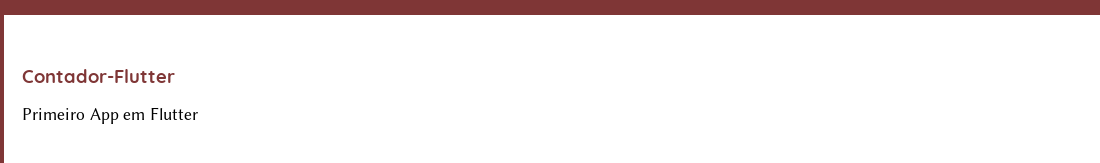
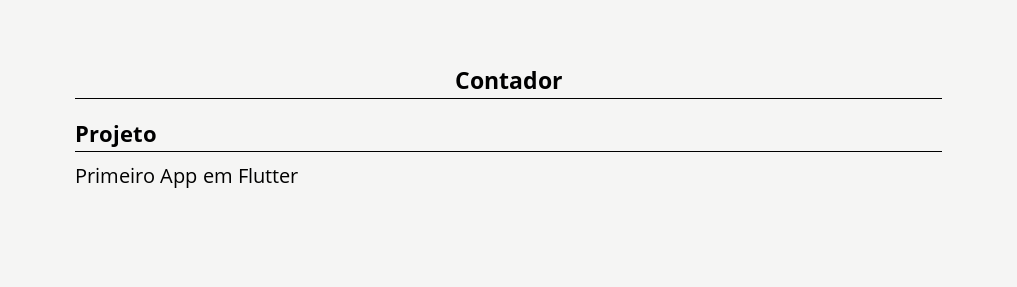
- Contador-Flutter
+ Contador
+ Projeto

